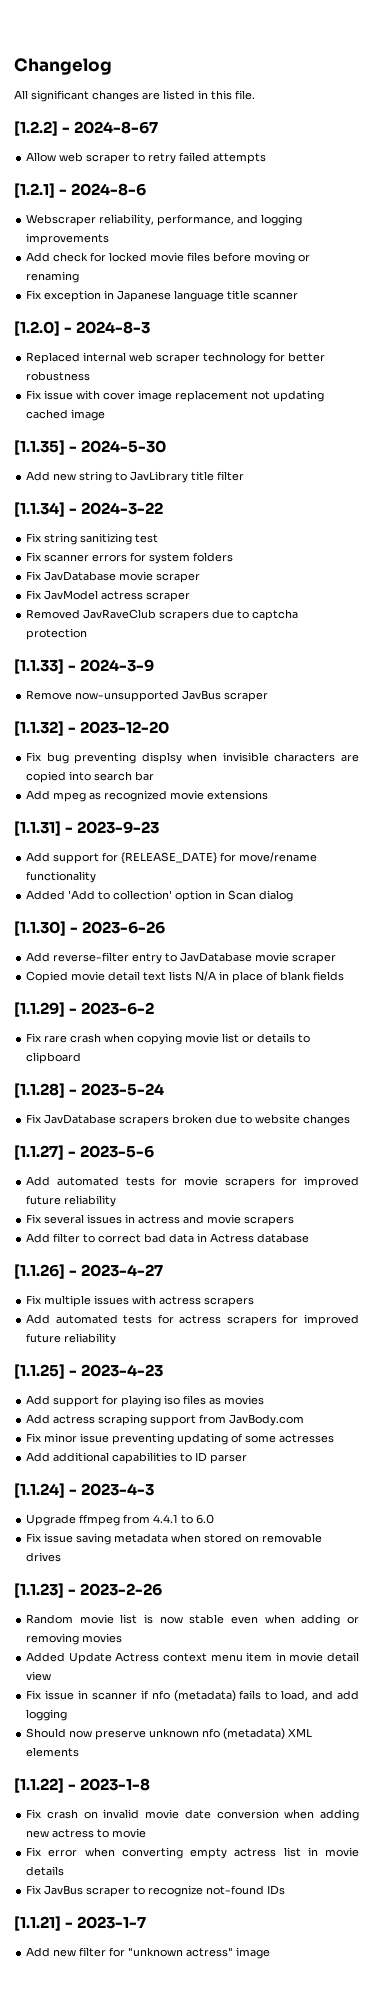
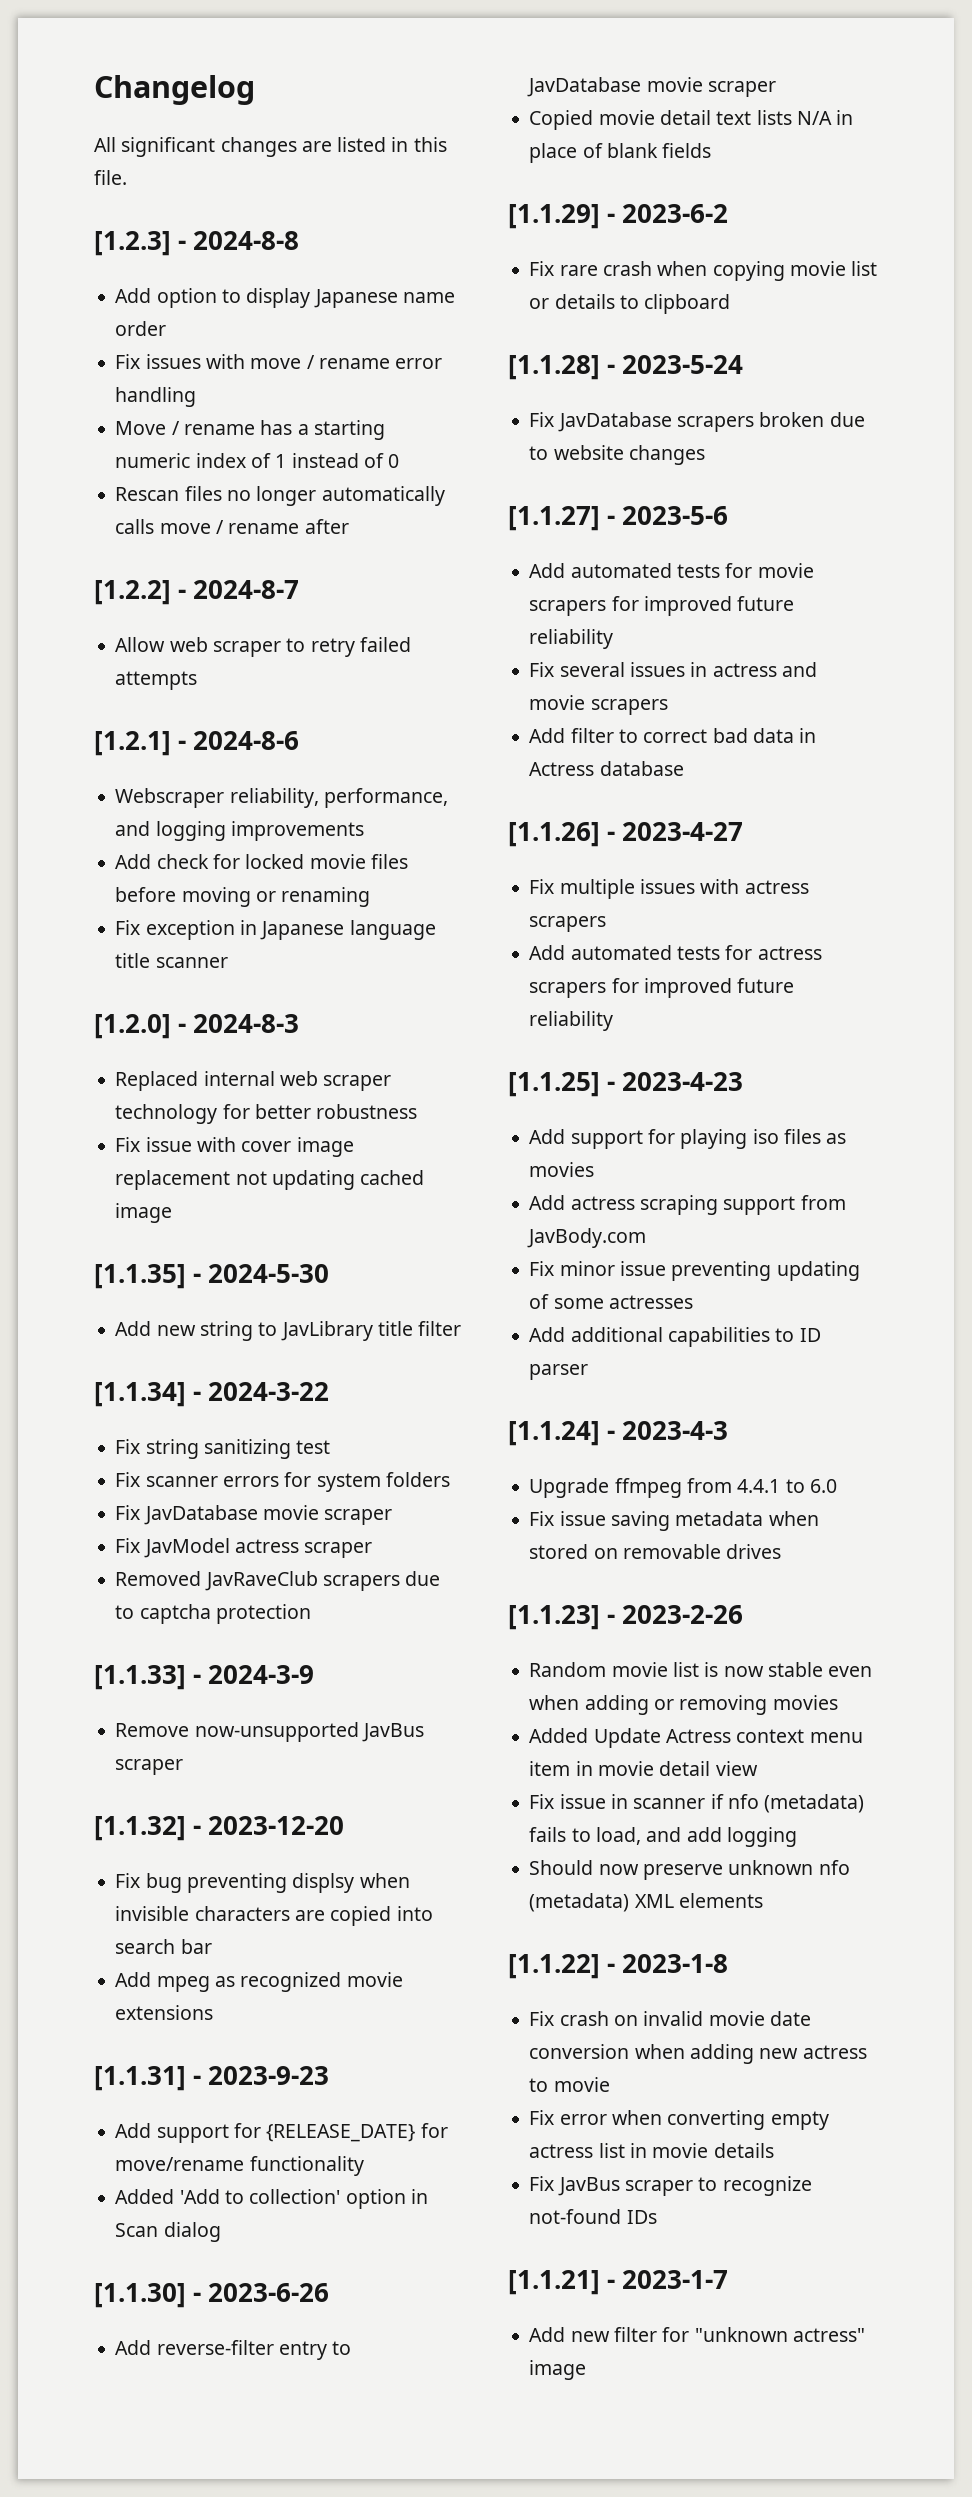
+ [1.2.3] - 2024-8-8
+ Add option to display Japanese name order
+ Fix issues with move / rename error handling
+ Move / rename has a starting numeric index of 1 instead of 0
+ Rescan files no longer automatically calls move / rename after
- [1.2.2] - 2024-8-67
+ [1.2.2] - 2024-8-7

